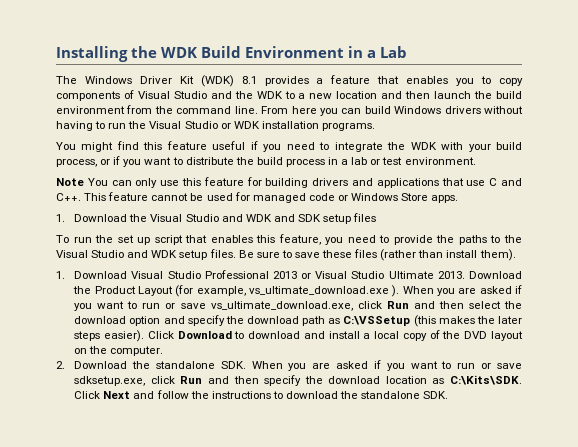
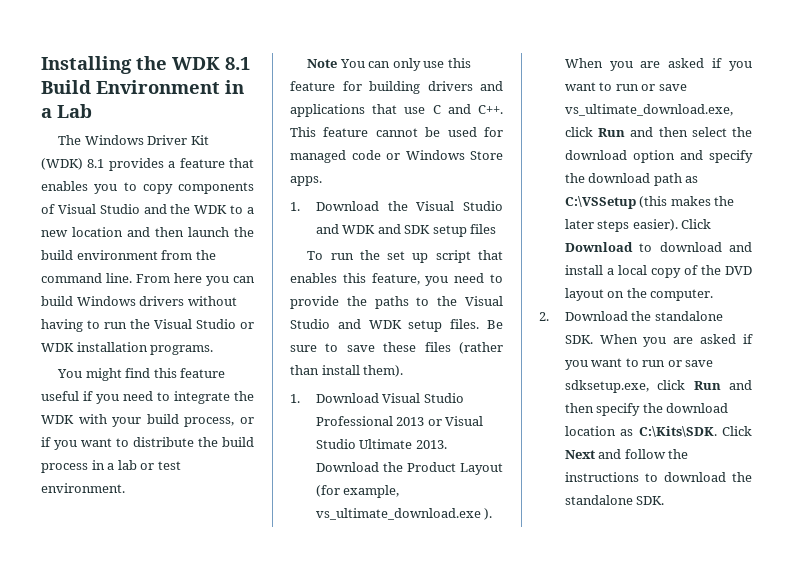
- Installing the WDK Build Environment in a Lab
+ Installing the WDK 8.1 Build Environment in a Lab

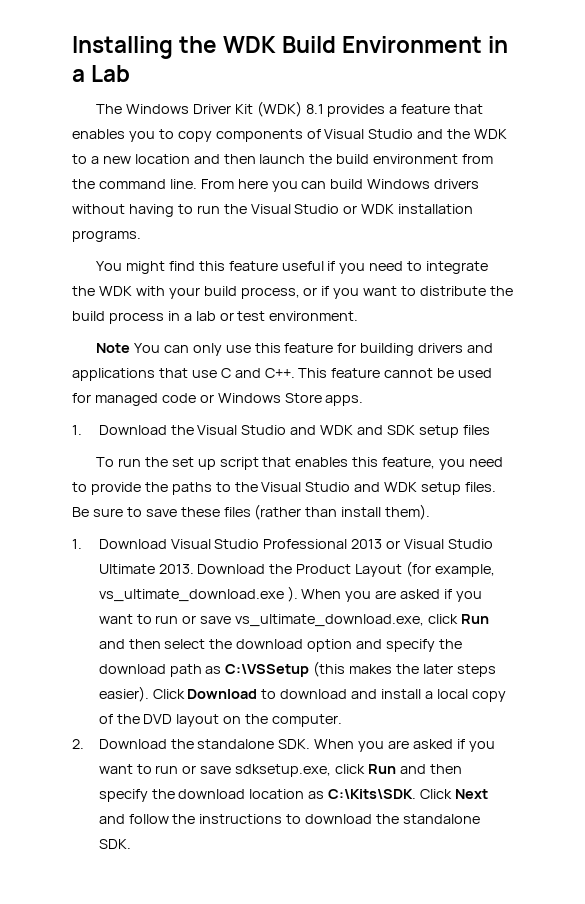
- Installing the WDK 8.1 Build Environment in a Lab
+ Installing the WDK Build Environment in a Lab

